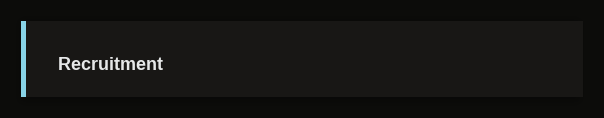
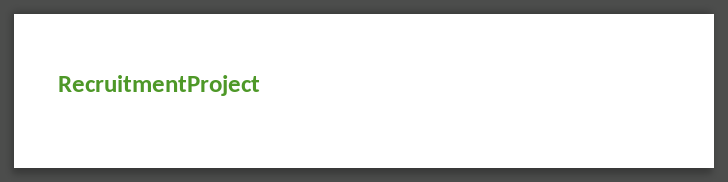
- Recruitment
+ RecruitmentProject

